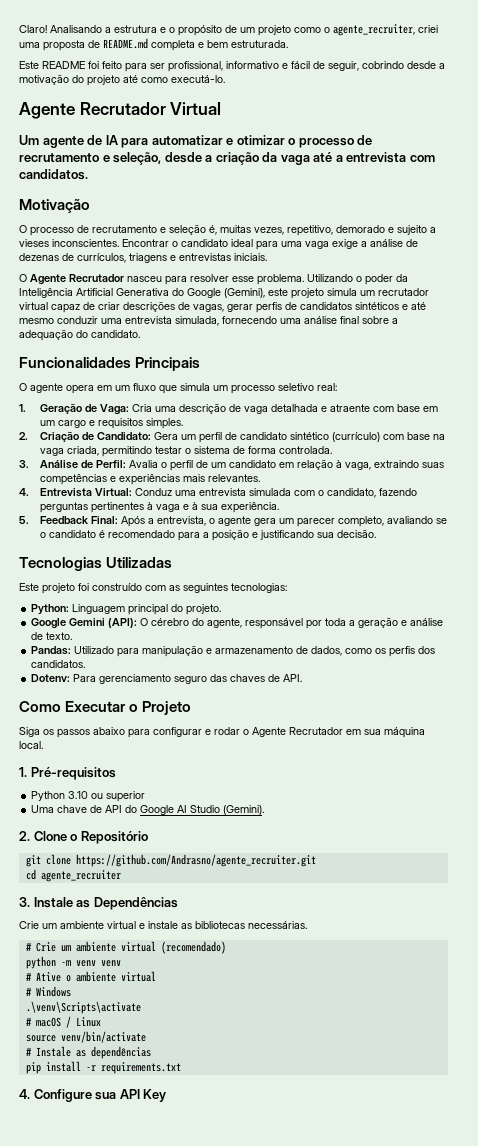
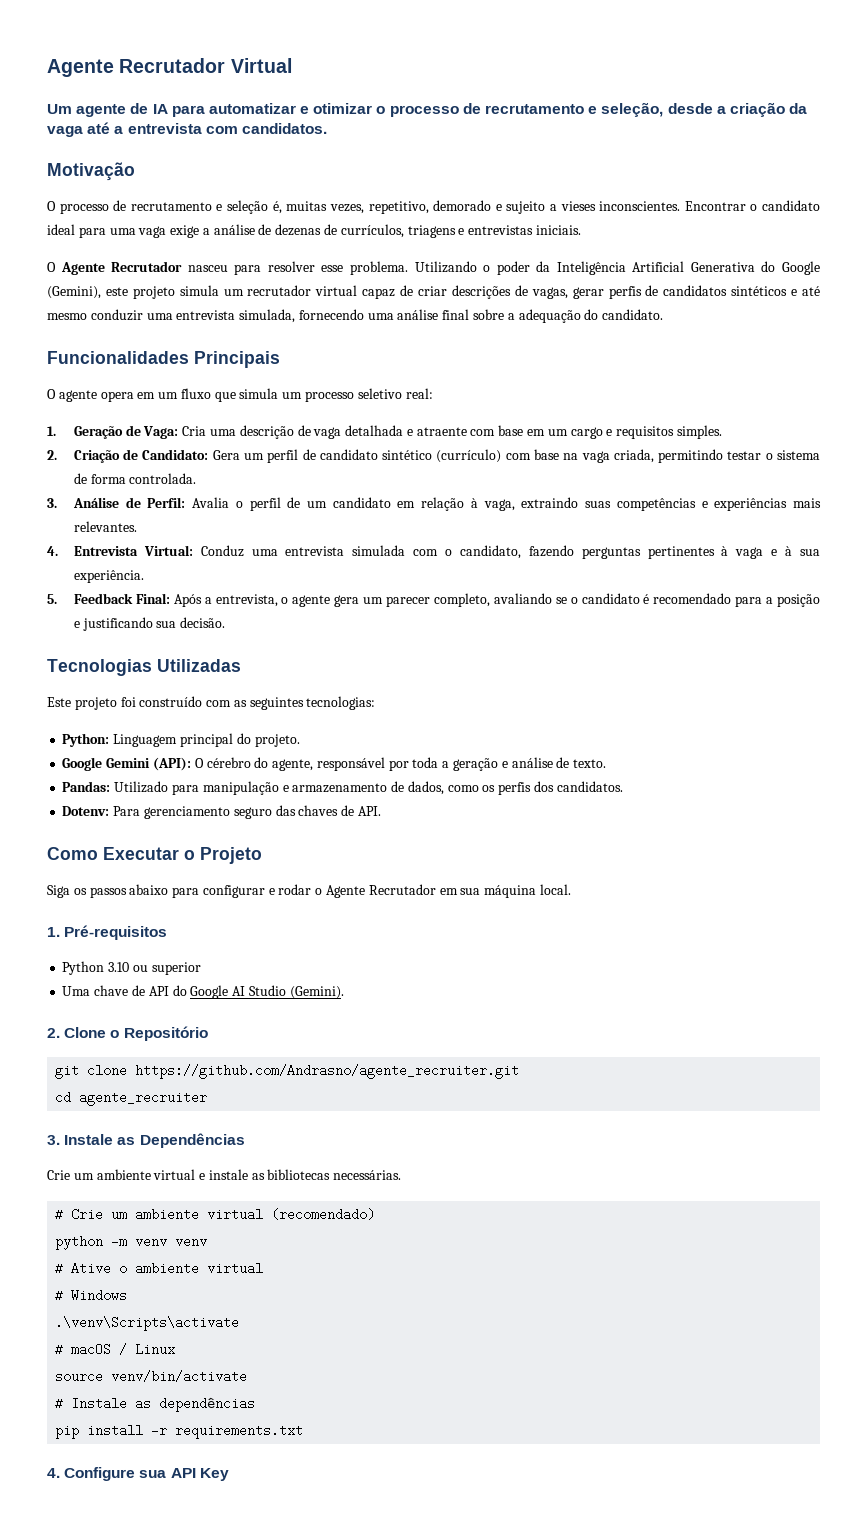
- Claro! Analisando a estrutura e o propósito de um projeto como o agente_recruiter, criei uma proposta de README.md completa e bem estruturada.
- Este README foi feito para ser profissional, informativo e fácil de seguir, cobrindo desde a motivação do projeto até como executá-lo.

